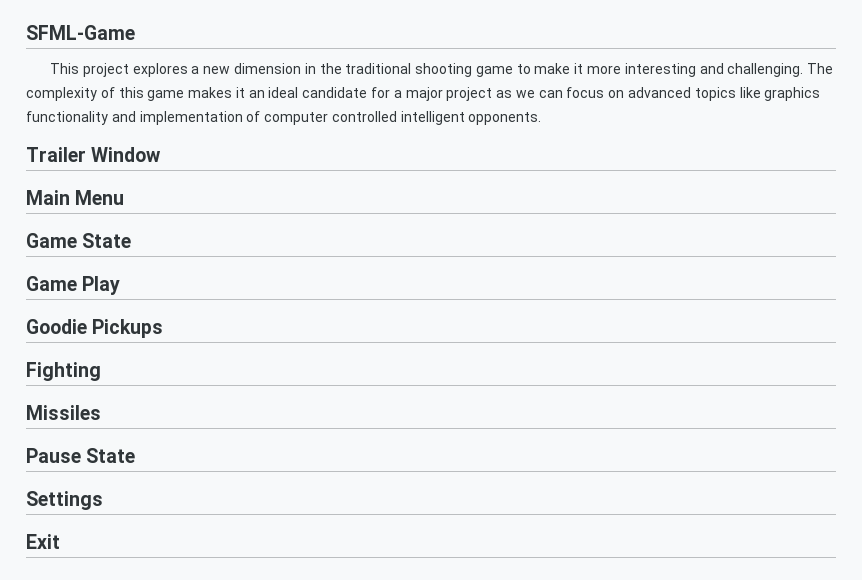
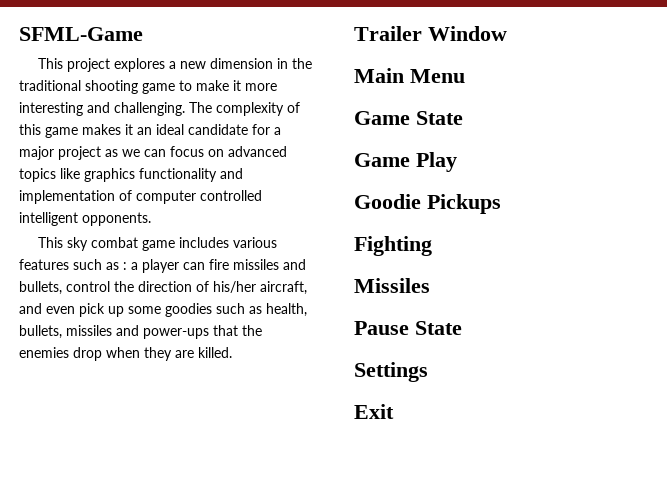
+ This sky combat game includes various features such as : a player can fire missiles and bullets, control the direction of his/her aircraft, and even pick up some goodies such as health, bullets, missiles and power-ups that the enemies drop when they are killed.

